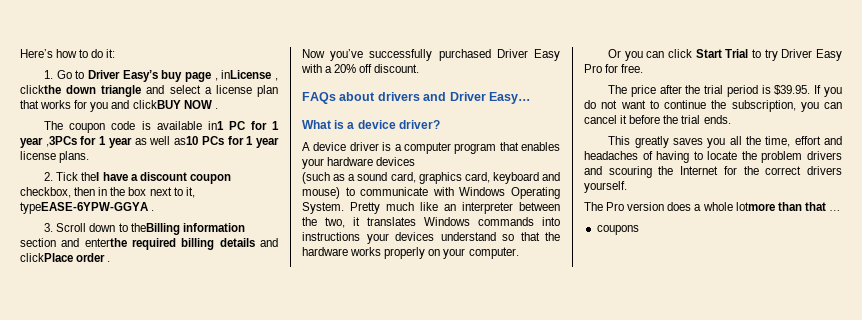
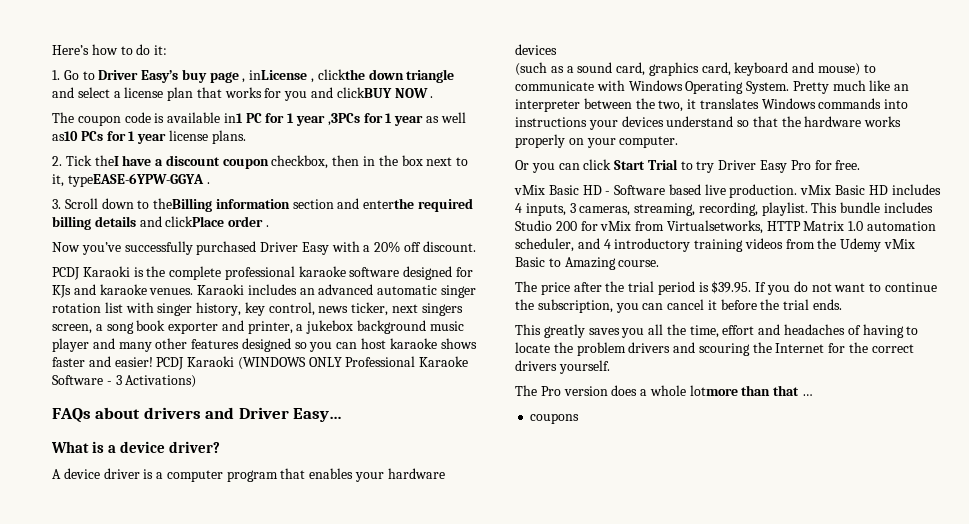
+ PCDJ Karaoki is the complete professional karaoke software designed for KJs and karaoke venues. Karaoki includes an advanced automatic singer rotation list with singer history, key control, news ticker, next singers screen, a song book exporter and printer, a jukebox background music player and many other features designed so you can host karaoke shows faster and easier! PCDJ Karaoki (WINDOWS ONLY Professional Karaoke Software - 3 Activations)
+ vMix Basic HD - Software based live production. vMix Basic HD includes 4 inputs, 3 cameras, streaming, recording, playlist. This bundle includes Studio 200 for vMix from Virtualsetworks, HTTP Matrix 1.0 automation scheduler, and 4 introductory training videos from the Udemy vMix Basic to Amazing course.

